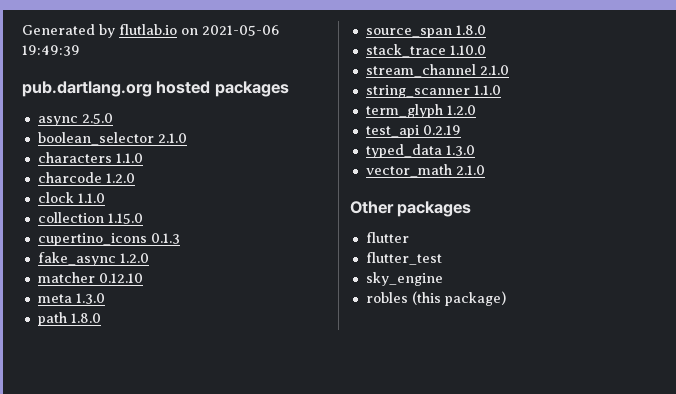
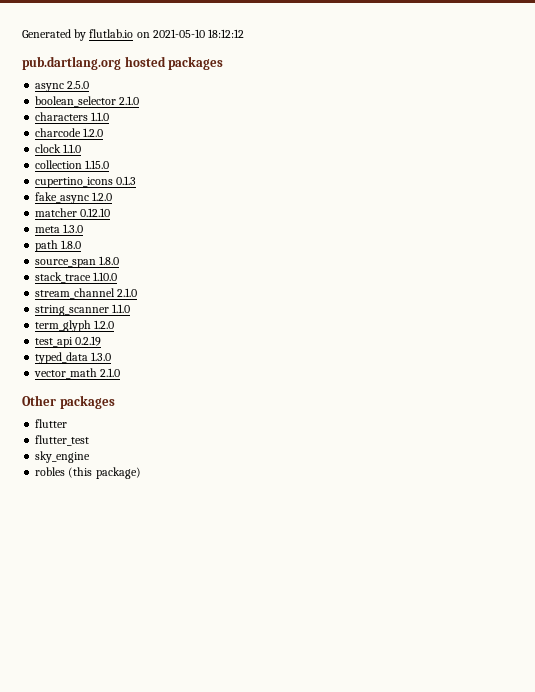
- Generated by flutlab.io on 2021-05-06 19:49:39
+ Generated by flutlab.io on 2021-05-10 18:12:12

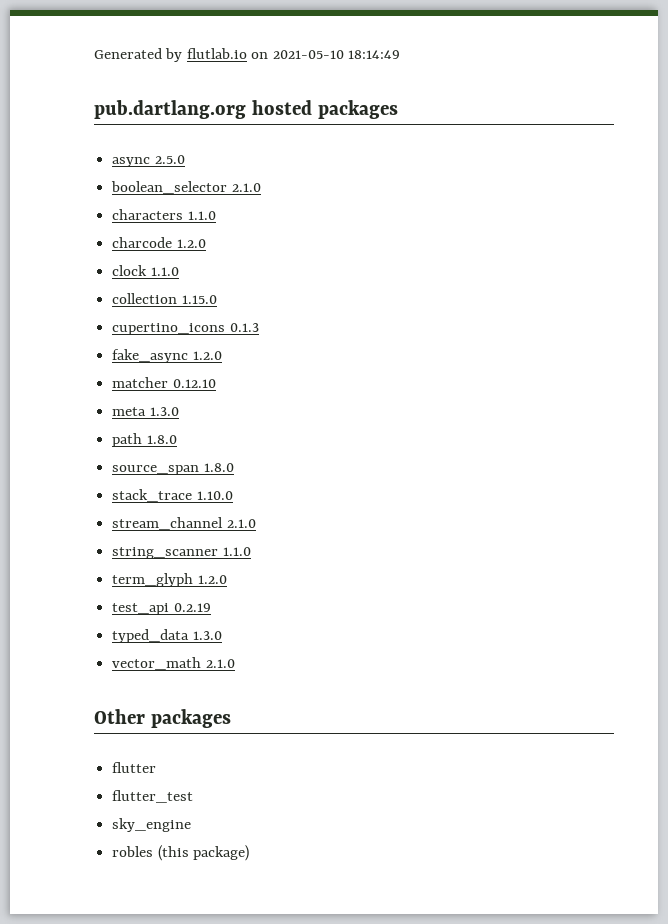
- Generated by flutlab.io on 2021-05-10 18:12:12
+ Generated by flutlab.io on 2021-05-10 18:14:49

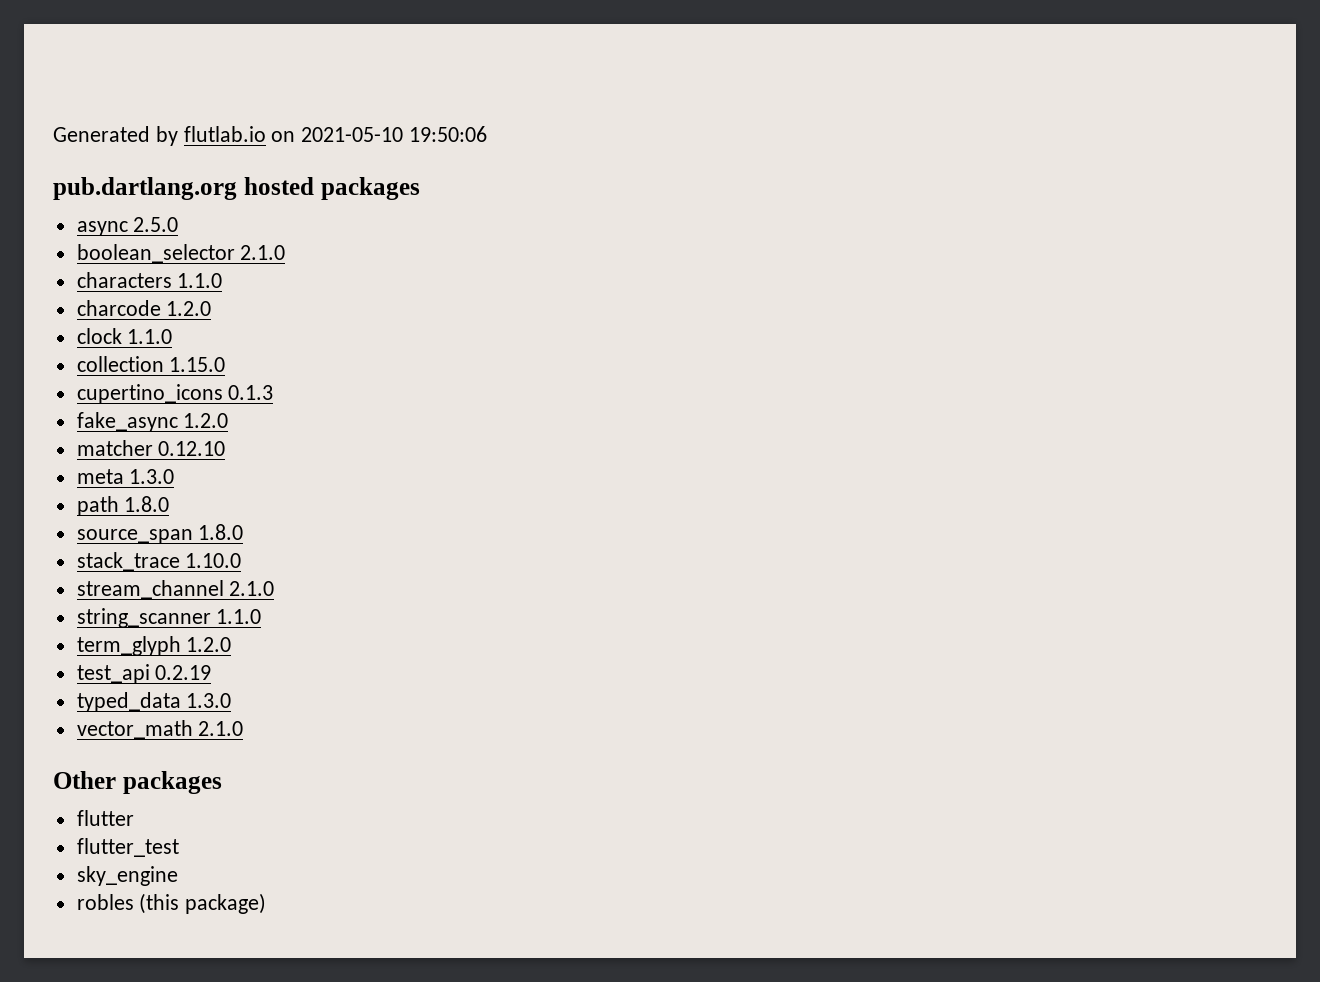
- Generated by flutlab.io on 2021-05-10 18:14:49
+ Generated by flutlab.io on 2021-05-10 19:50:06

